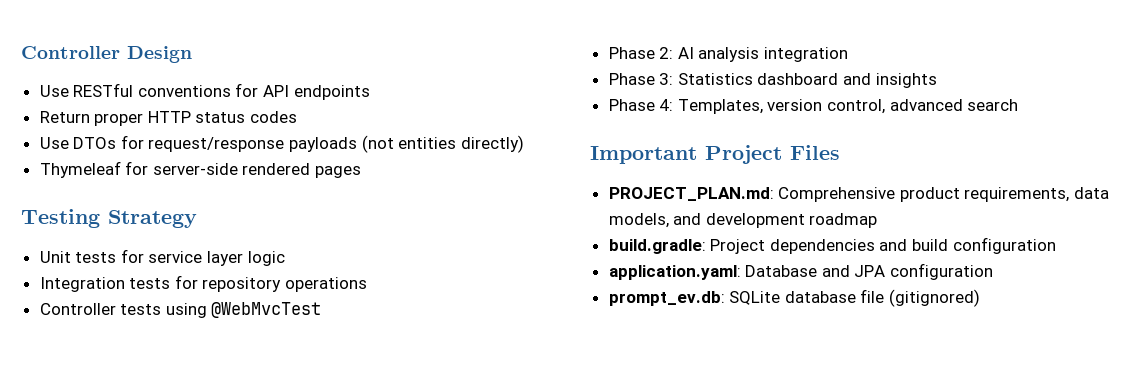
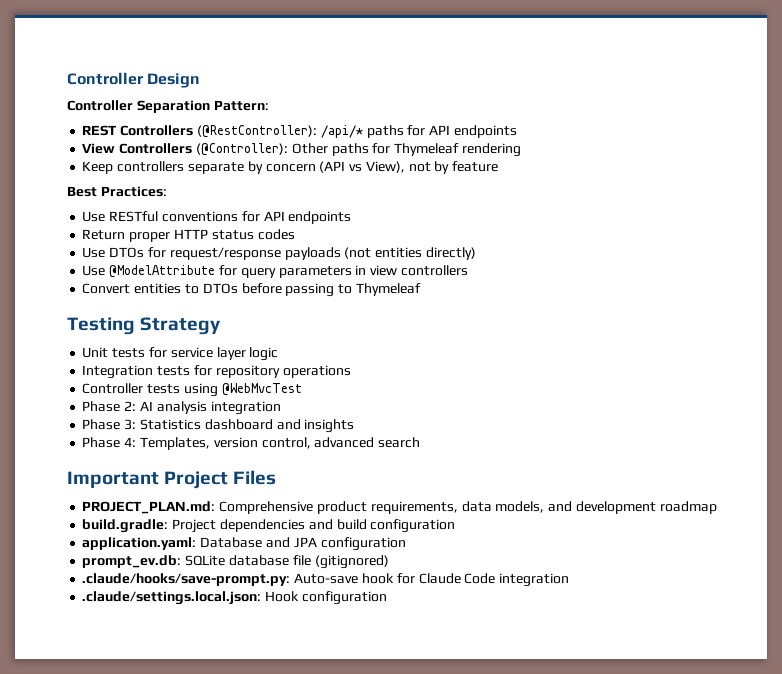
+ Controller Separation Pattern:
+ REST Controllers (@RestController): /api/* paths for API endpoints
+ View Controllers (@Controller): Other paths for Thymeleaf rendering
+ Keep controllers separate by concern (API vs View), not by feature
+ Best Practices:
- Thymeleaf for server-side rendered pages
+ Use @ModelAttribute for query parameters in view controllers
+ Convert entities to DTOs before passing to Thymeleaf
+ .claude/hooks/save-prompt.py: Auto-save hook for Claude Code integration
+ .claude/settings.local.json: Hook configuration

